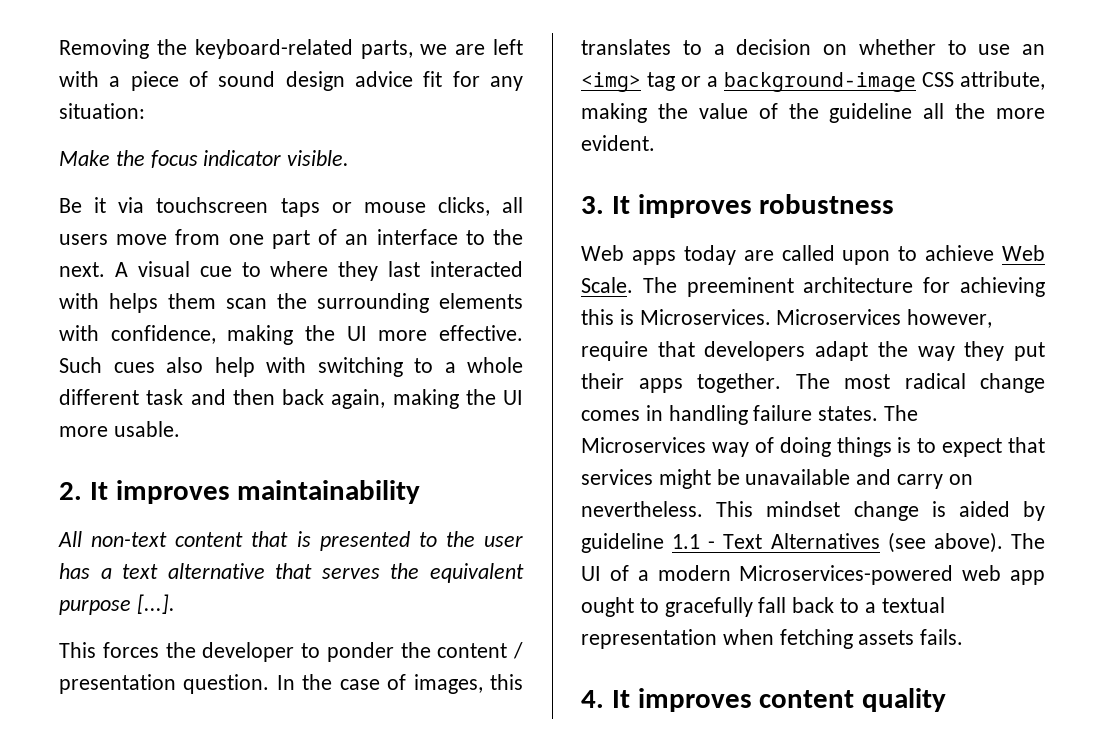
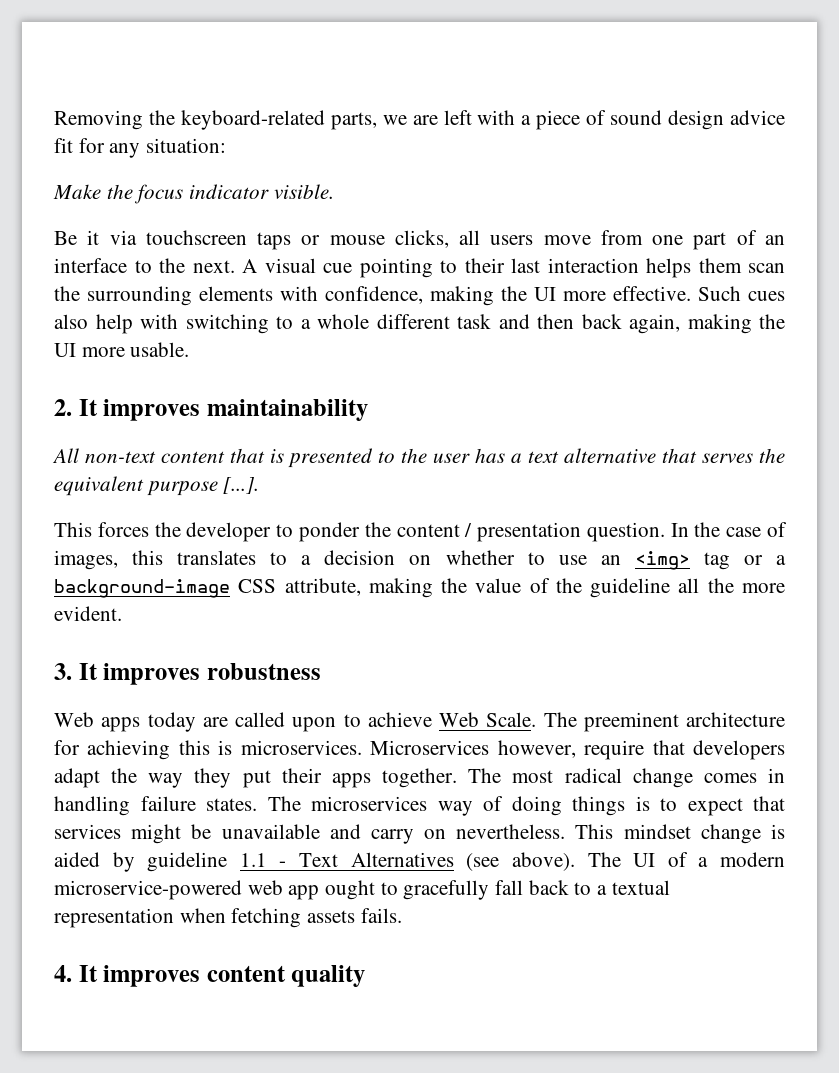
- A visual cue to where they last interacted with helps them scan the surrounding elements with confidence, making the UI more effective.
+ A visual cue pointing to their last interaction helps them scan the surrounding elements with confidence, making the UI more effective.
- The preeminent architecture for achieving this is Microservices.
+ The preeminent architecture for achieving this is microservices.
- The Microservices way of doing things is to expect that services might be unavailable and carry on nevertheless.
+ The microservices way of doing things is to expect that services might be unavailable and carry on nevertheless.
- The UI of a modern Microservices-powered web app ought to gracefully fall back to a textual representation when fetching assets fails.
+ The UI of a modern microservice-powered web app ought to gracefully fall back to a textual representation when fetching assets fails.

